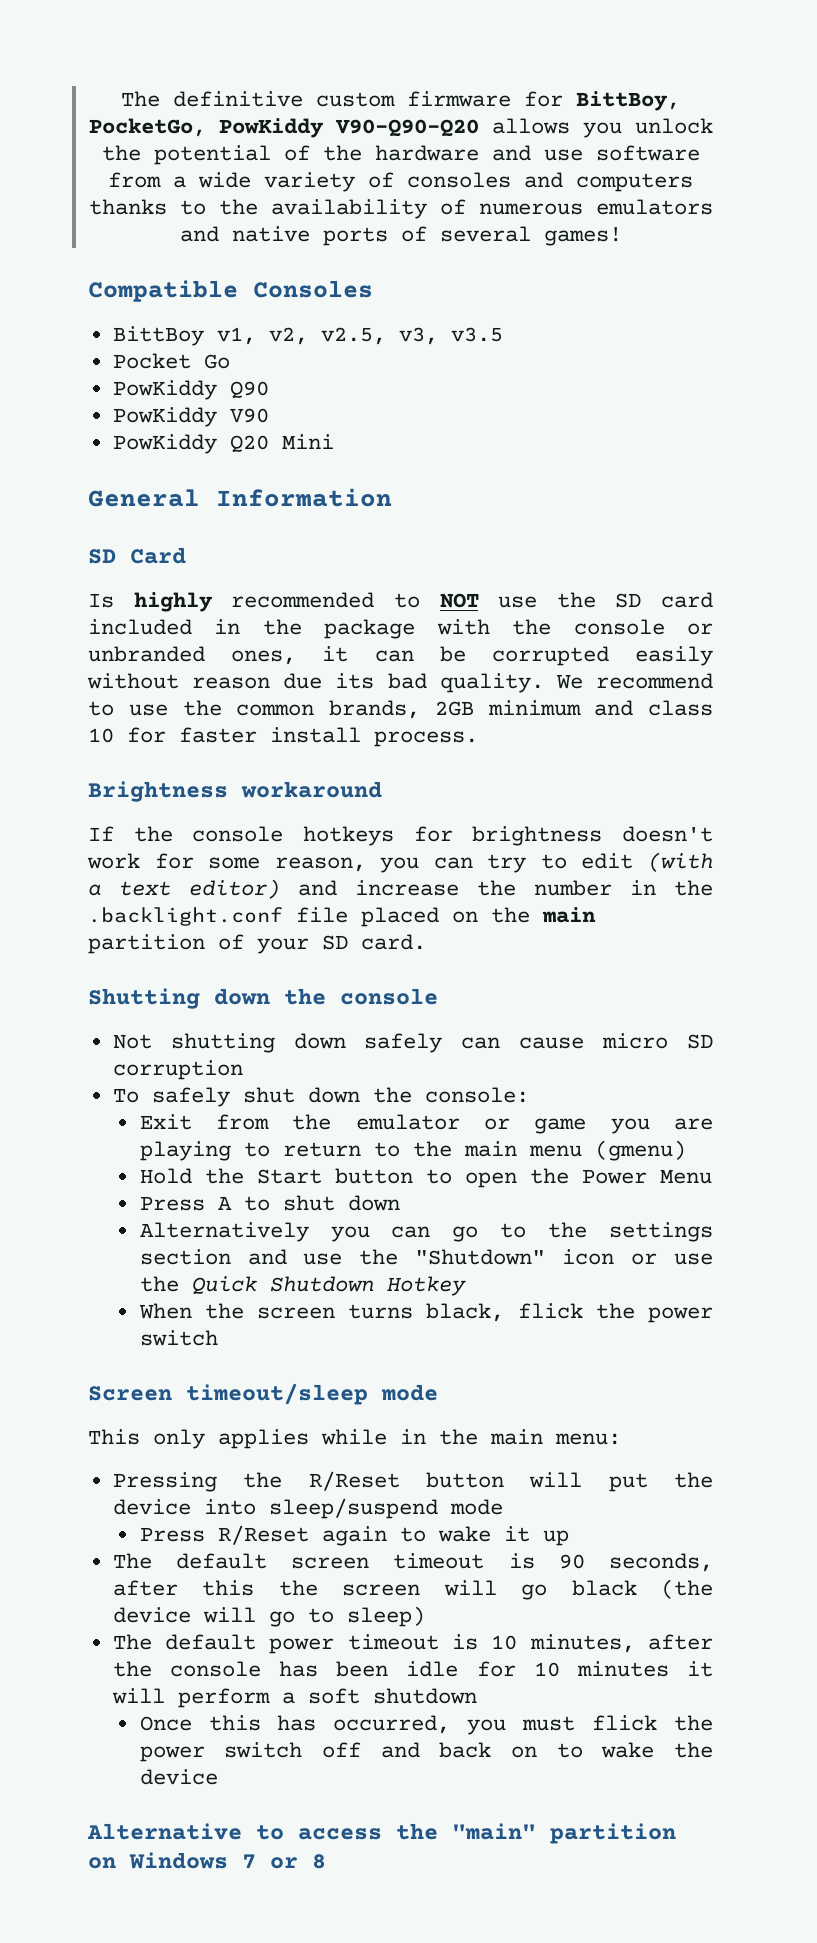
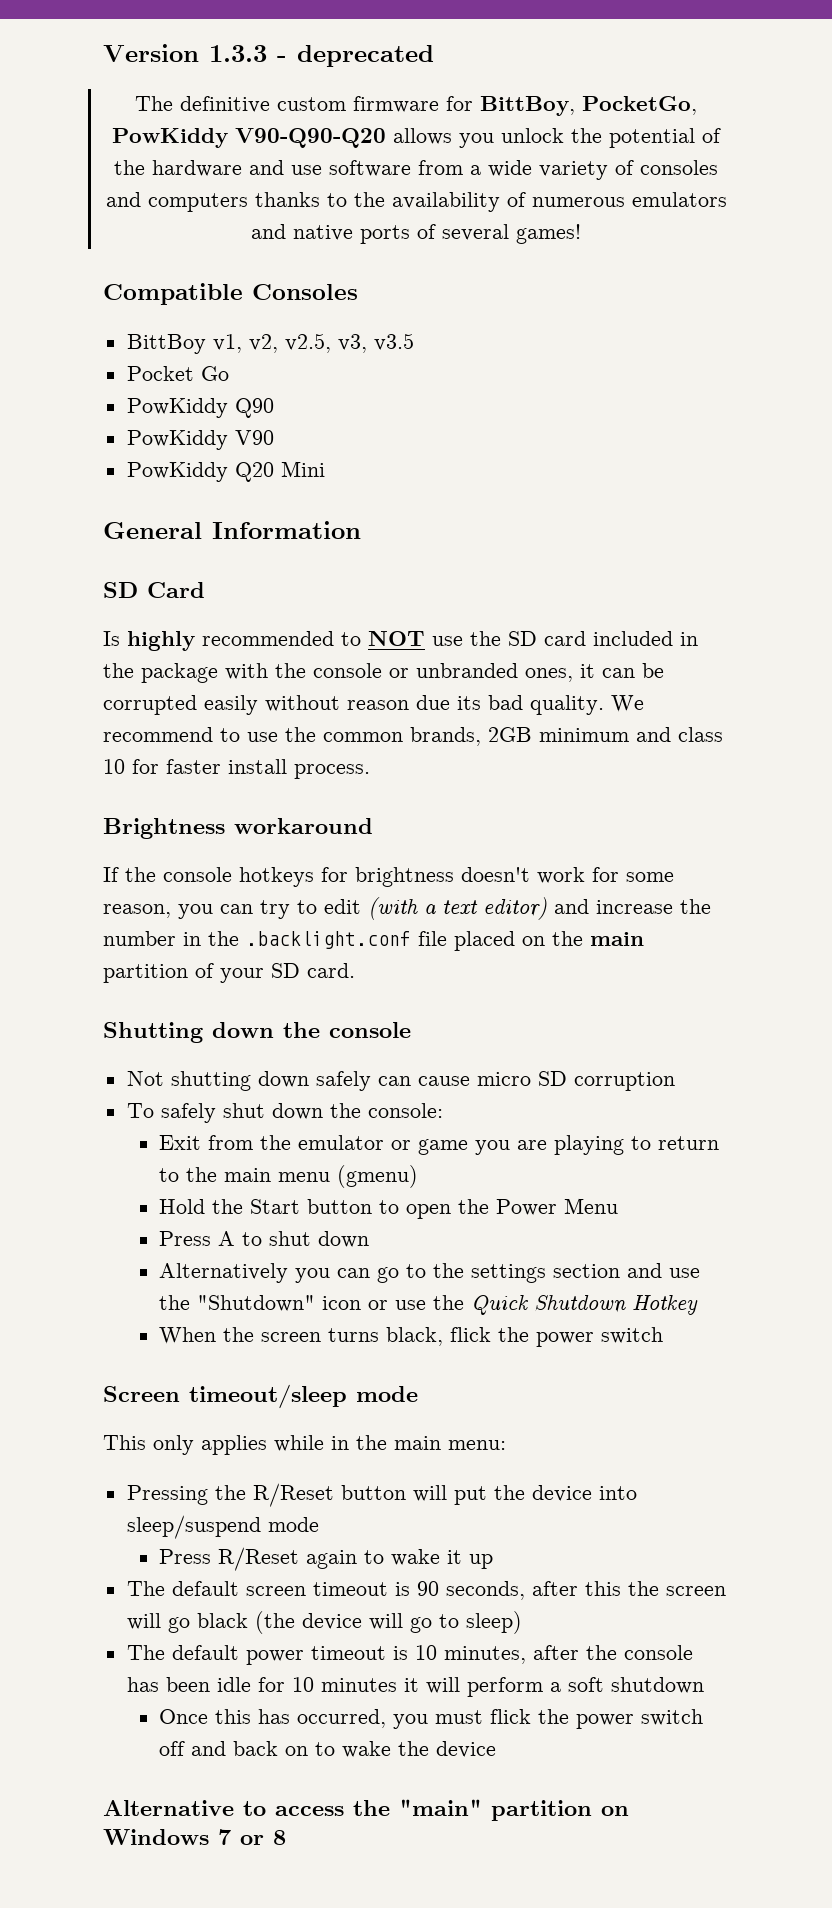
+ Version 1.3.3 - deprecated

